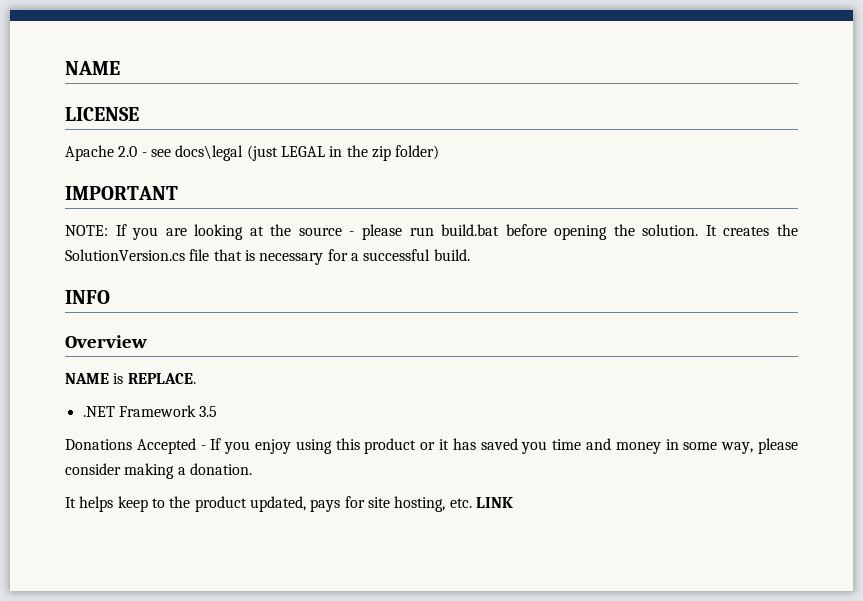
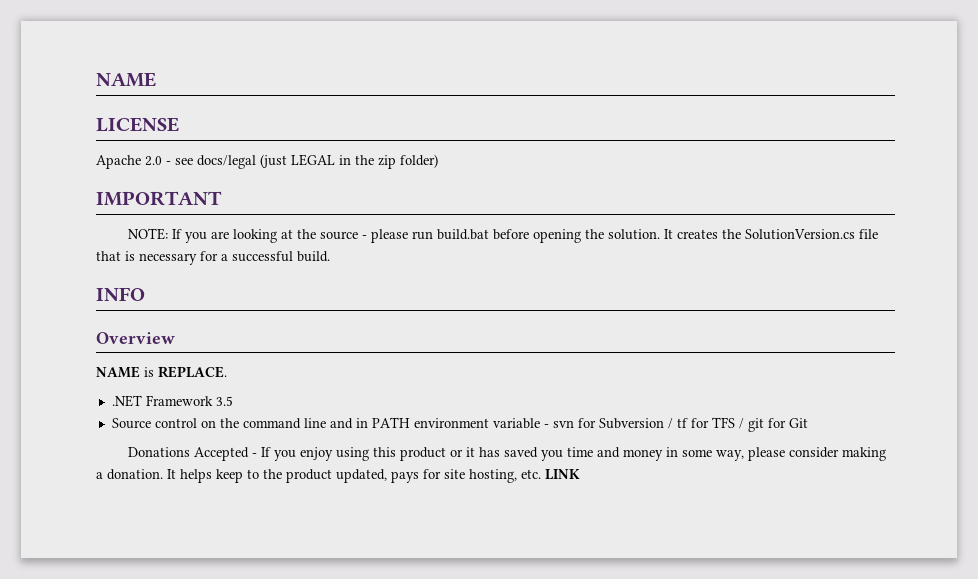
- Apache 2.0 - see docs\legal (just LEGAL in the zip folder)
+ Apache 2.0 - see docs/legal (just LEGAL in the zip folder)
+ Source control on the command line and in PATH environment variable - svn for Subversion / tf for TFS / git for Git
- Donations Accepted - If you enjoy using this product or it has saved you time and money in some way, please consider making a donation.
- It helps keep to the product updated, pays for site hosting, etc. LINK
+ Donations Accepted - If you enjoy using this product or it has saved you time and money in some way, please consider making a donation. It helps keep to the product updated, pays for site hosting, etc. LINK

